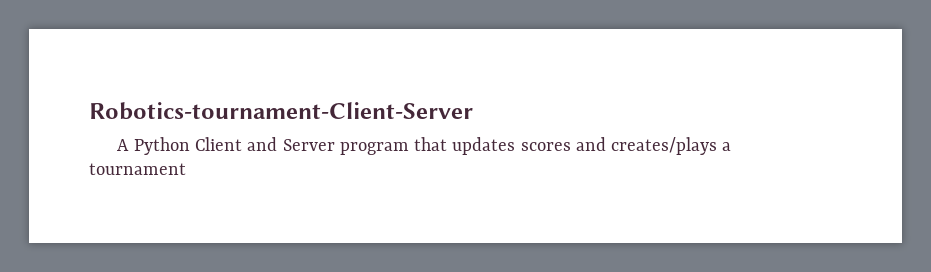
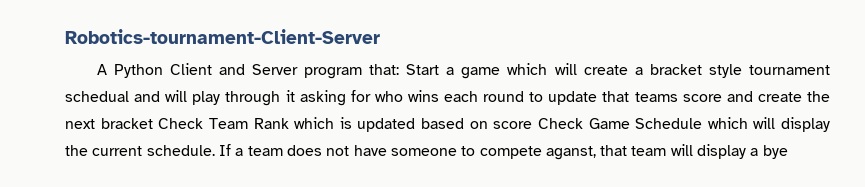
- A Python Client and Server program that updates scores and creates/plays a tournament
+ A Python Client and Server program that: Start a game which will create a bracket style tournament schedual and will play through it asking for who wins each round to update that teams score and create the next bracket Check Team Rank which is updated based on score Check Game Schedule which will display the current schedule. If a team does not have someone to compete aganst, that team will display a bye

